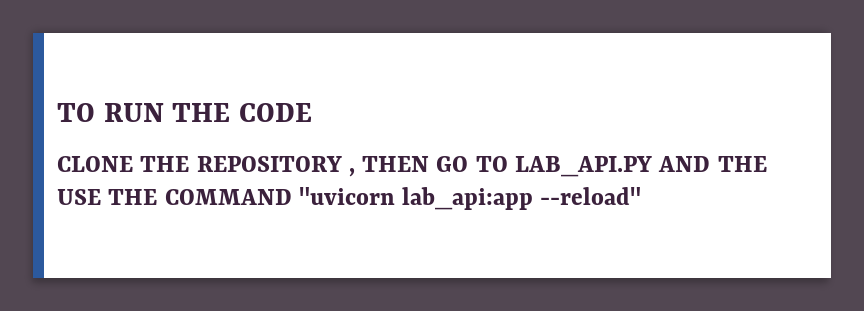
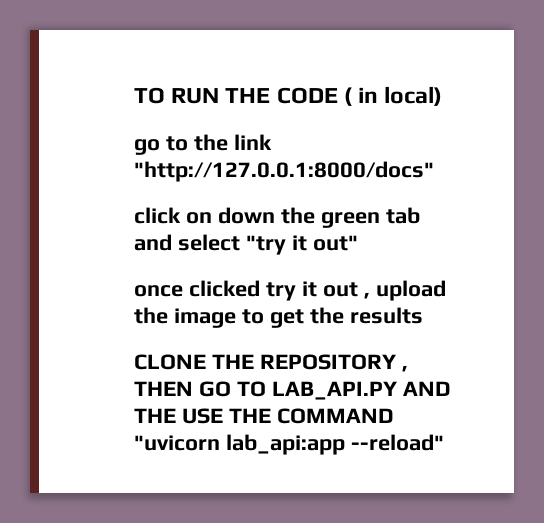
- TO RUN THE CODE
+ TO RUN THE CODE ( in local)
+ go to the link "http://127.0.0.1:8000/docs"
+ click on down the green tab and select "try it out"
+ once clicked try it out , upload the image to get the results

